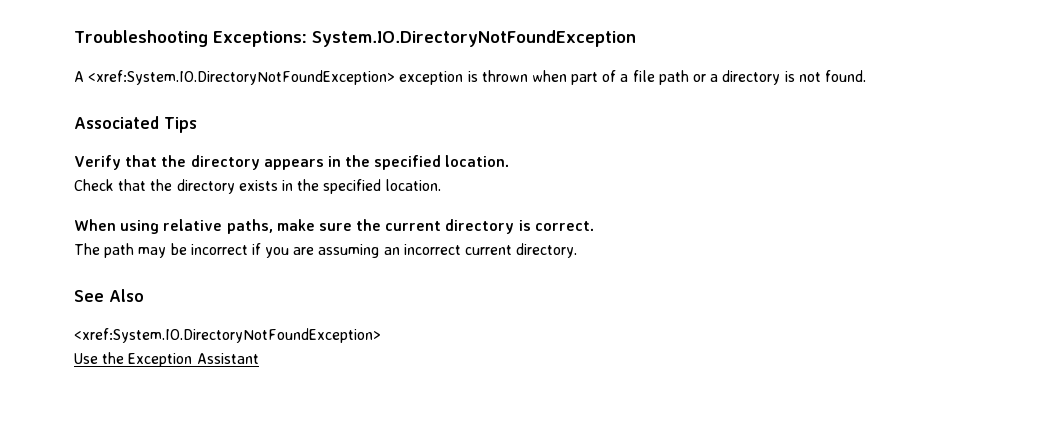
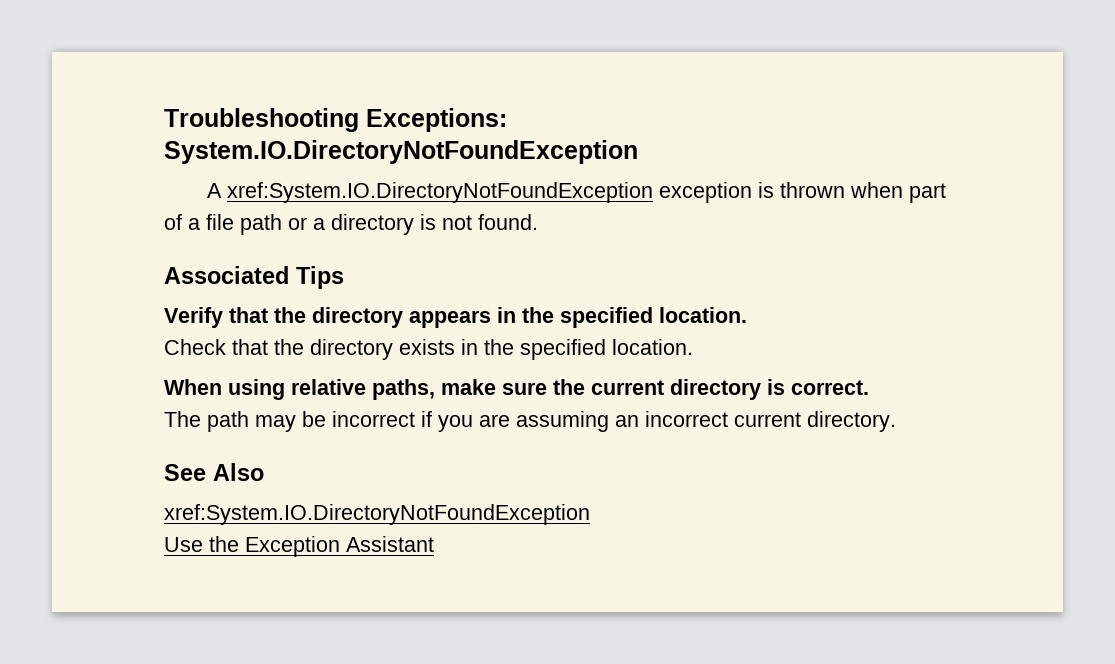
- A <xref:System.IO.DirectoryNotFoundException> exception is thrown when part of a file path or a directory is not found.
+ A xref:System.IO.DirectoryNotFoundException exception is thrown when part of a file path or a directory is not found.
  See Also
- <xref:System.IO.DirectoryNotFoundException>
+ xref:System.IO.DirectoryNotFoundException

